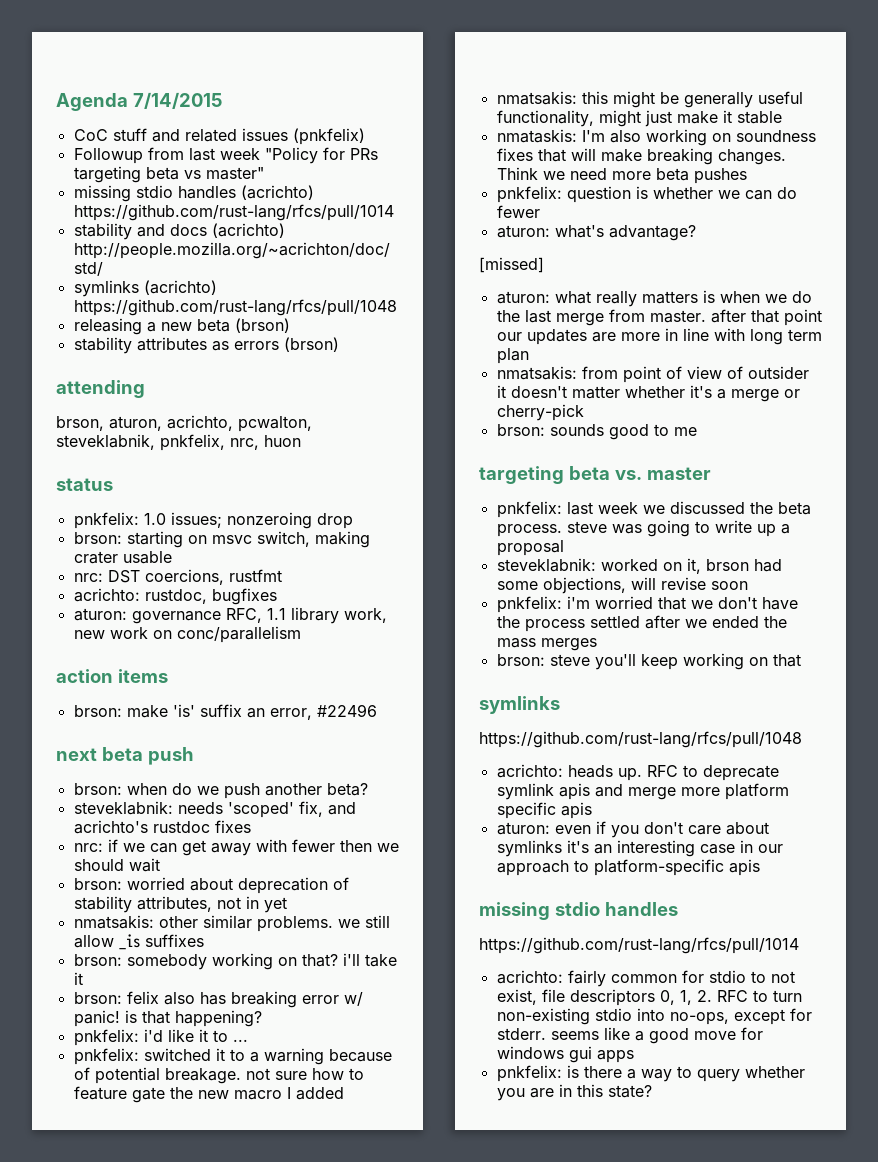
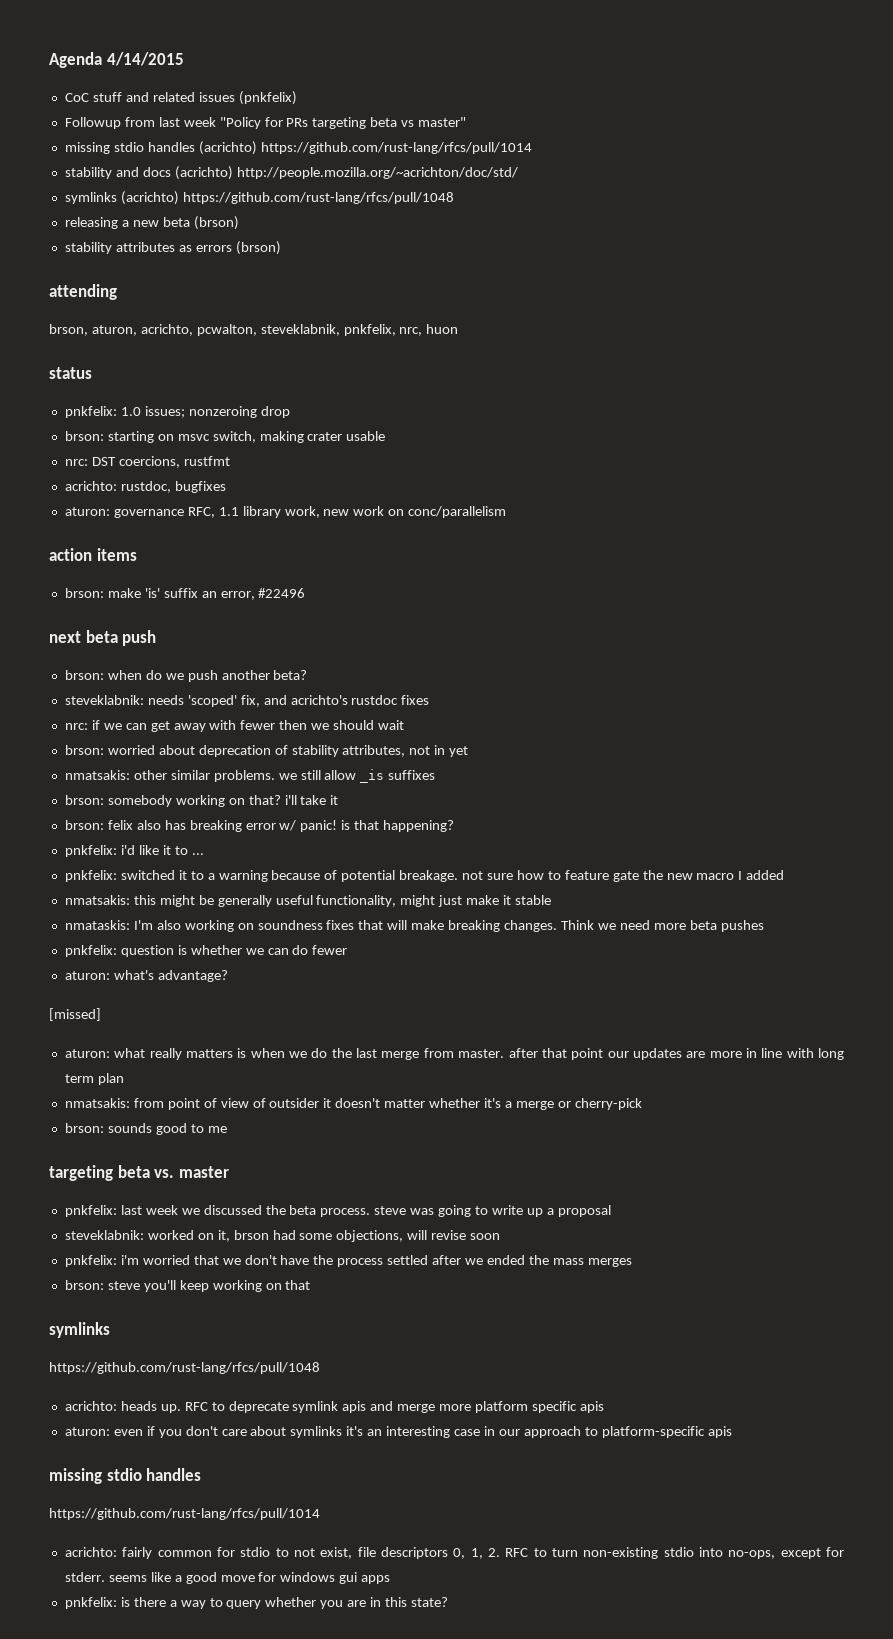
- Agenda 7/14/2015
+ Agenda 4/14/2015

